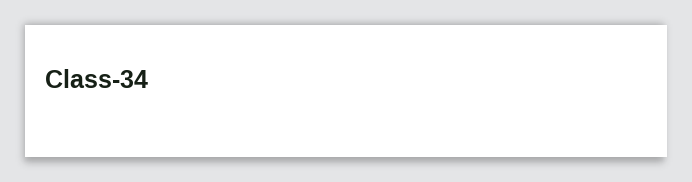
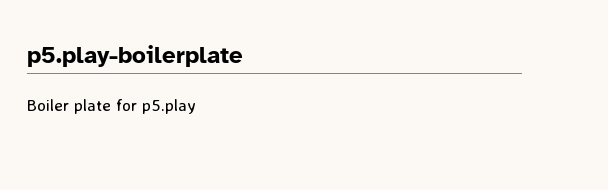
- Class-34
+ p5.play-boilerplate
+ Boiler plate for p5.play

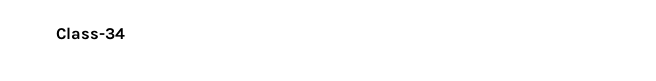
- p5.play-boilerplate
- Boiler plate for p5.play
+ Class-34

